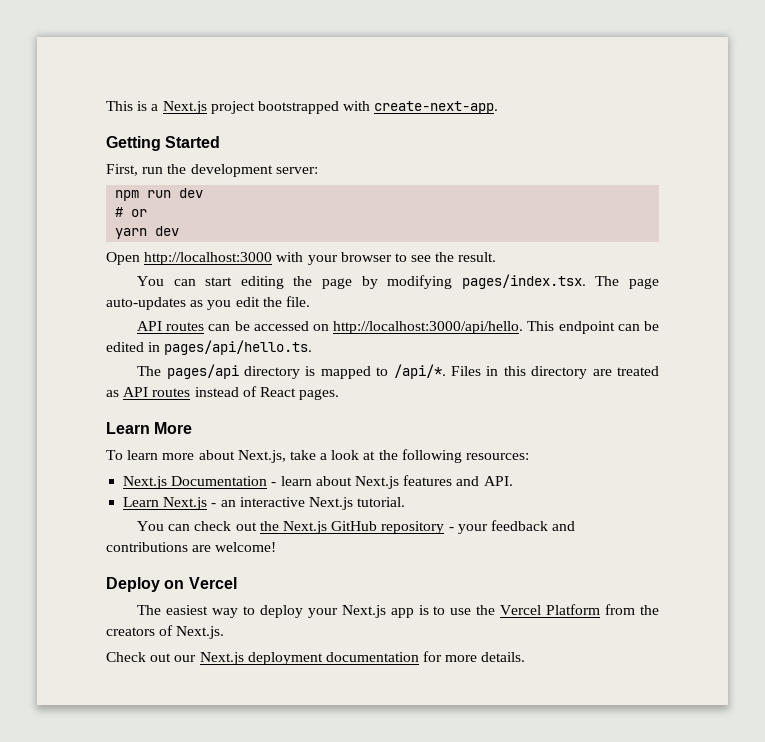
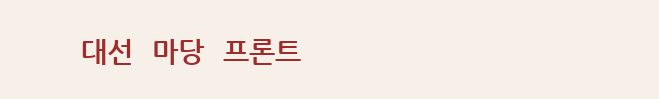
- This is a Next.js project bootstrapped with create-next-app.
- Getting Started
- First, run the development server:
- npm run dev
- # or
- yarn dev
- Open http://localhost:3000 with your browser to see the result.
- You can start editing the page by modifying pages/index.tsx. The page auto-updates as you edit the file.
- API routes can be accessed on http://localhost:3000/api/hello. This endpoint can be edited in pages/api/hello.ts.
- The pages/api directory is mapped to /api/*. Files in this directory are treated as API routes instead of React pages.
- Learn More
- To learn more about Next.js, take a look at the following resources:
- Next.js Documentation - learn about Next.js features and API.
- Learn Next.js - an interactive Next.js tutorial.
- You can check out the Next.js GitHub repository - your feedback and contributions are welcome!
- Deploy on Vercel
- The easiest way to deploy your Next.js app is to use the Vercel Platform from the creators of Next.js.
- Check out our Next.js deployment documentation for more details.
+ 대선 마당 프론트

